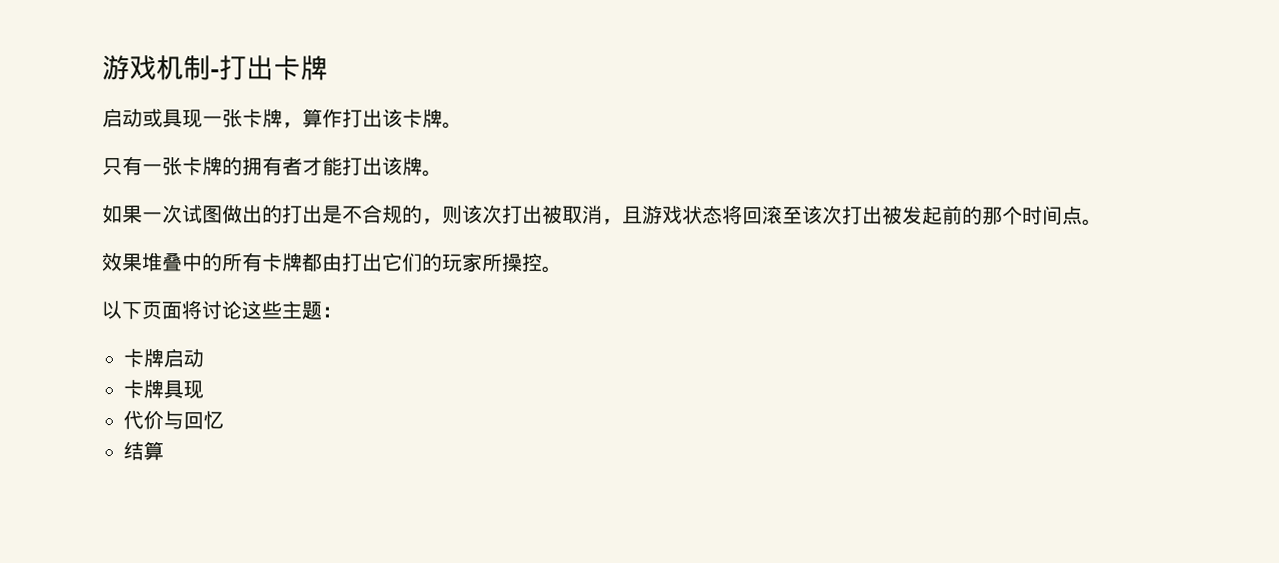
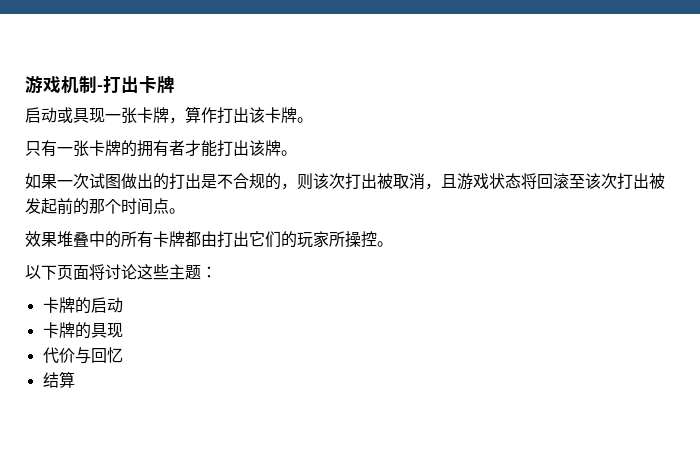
- 卡牌启动
+ 卡牌的启动
- 卡牌具现
+ 卡牌的具现

